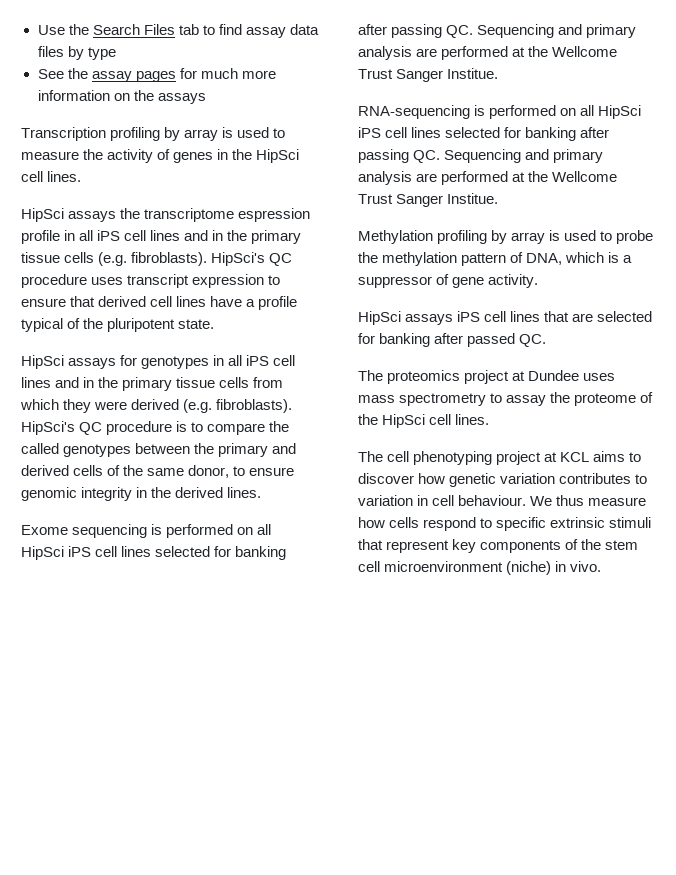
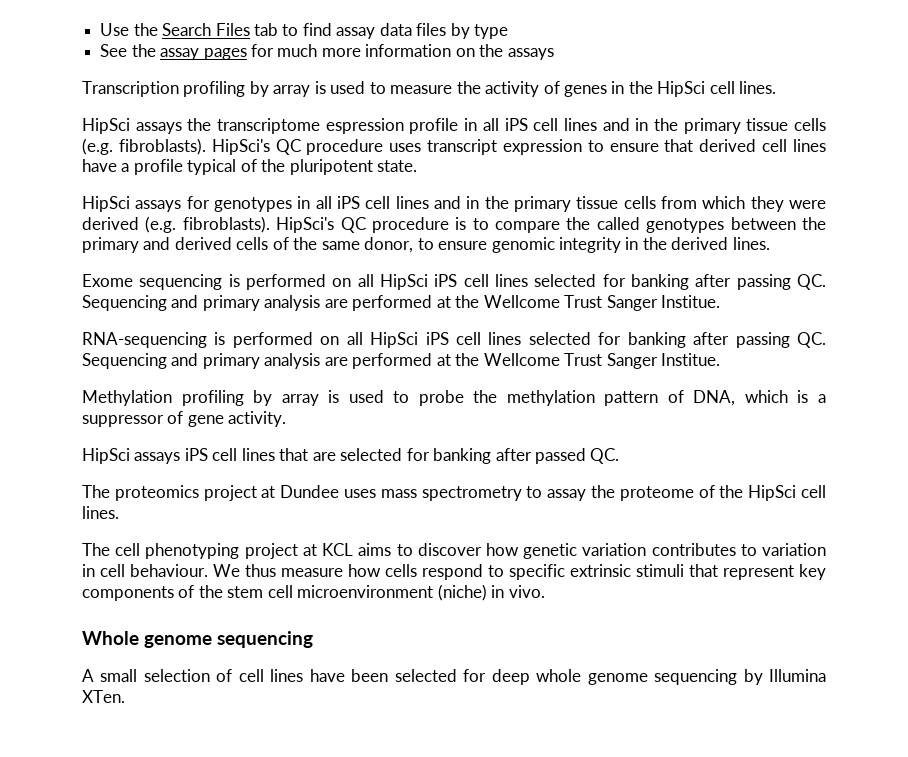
+ Whole genome sequencing
+ A small selection of cell lines have been selected for deep whole genome sequencing by Illumina XTen.

